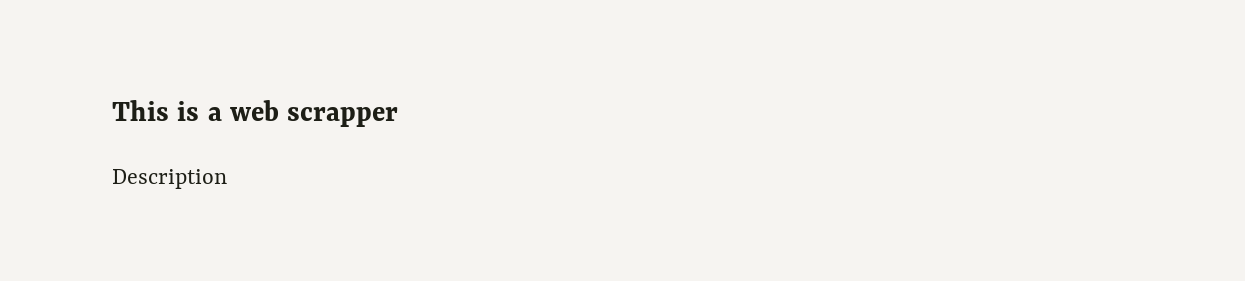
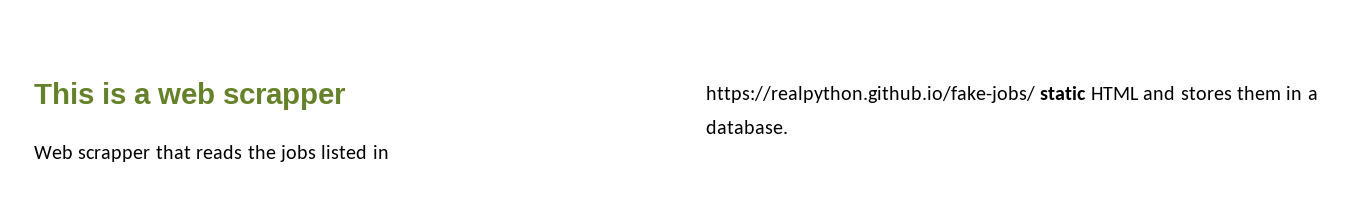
- Description
+ Web scrapper that reads the jobs listed in https://realpython.github.io/fake-jobs/ static HTML and stores them in a database.

